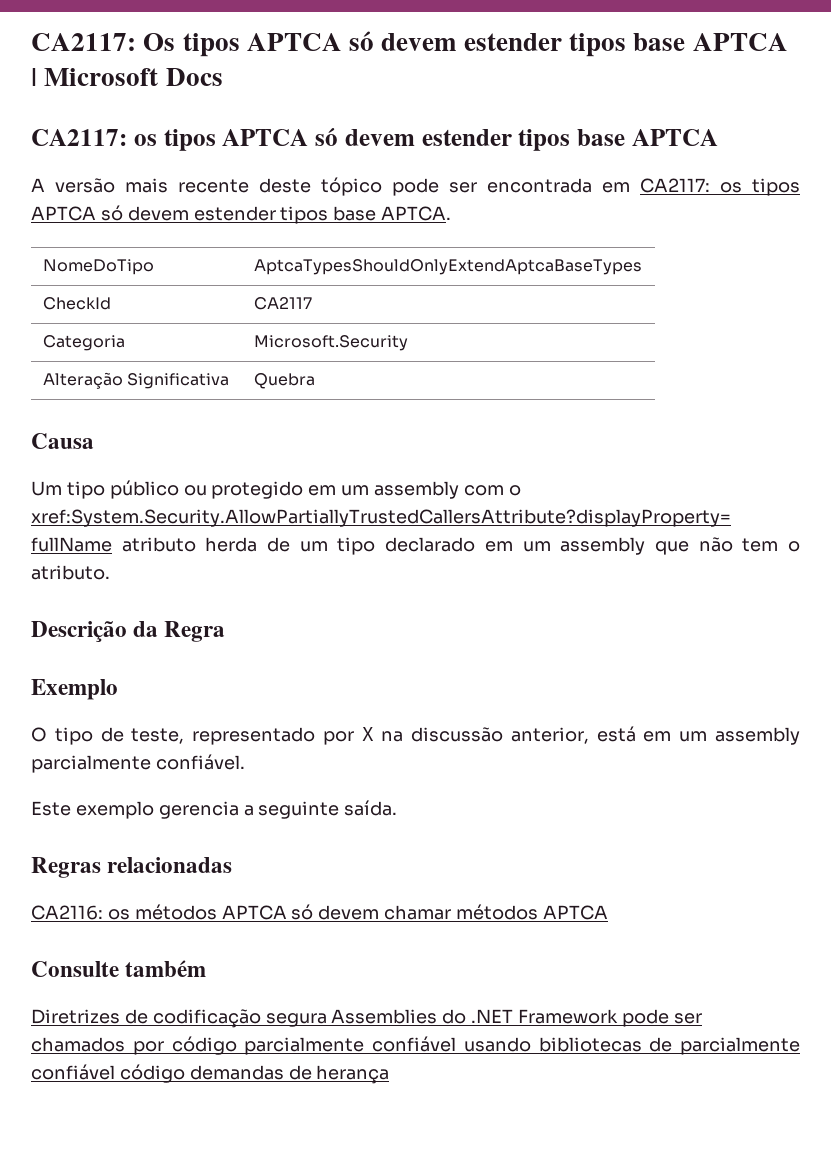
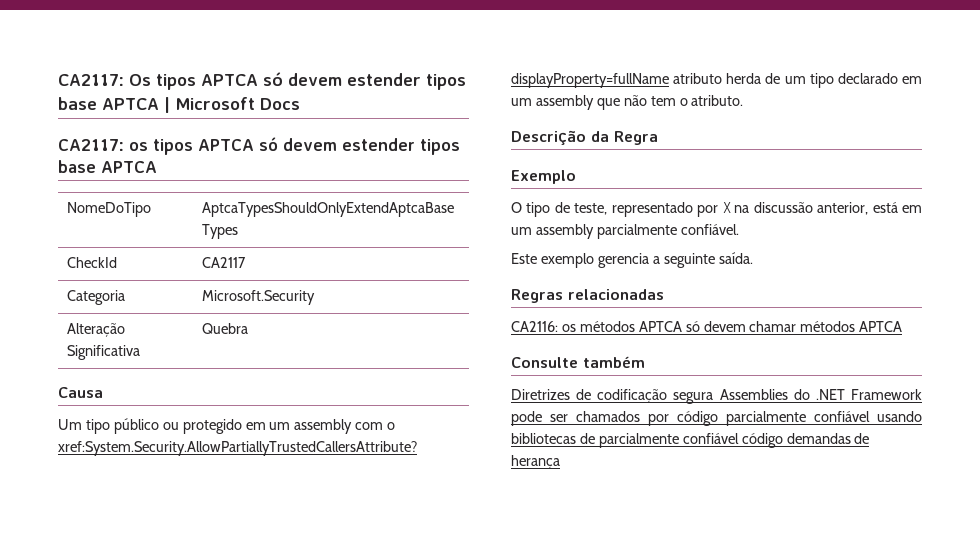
- A versão mais recente deste tópico pode ser encontrada em CA2117: os tipos APTCA só devem estender tipos base APTCA.

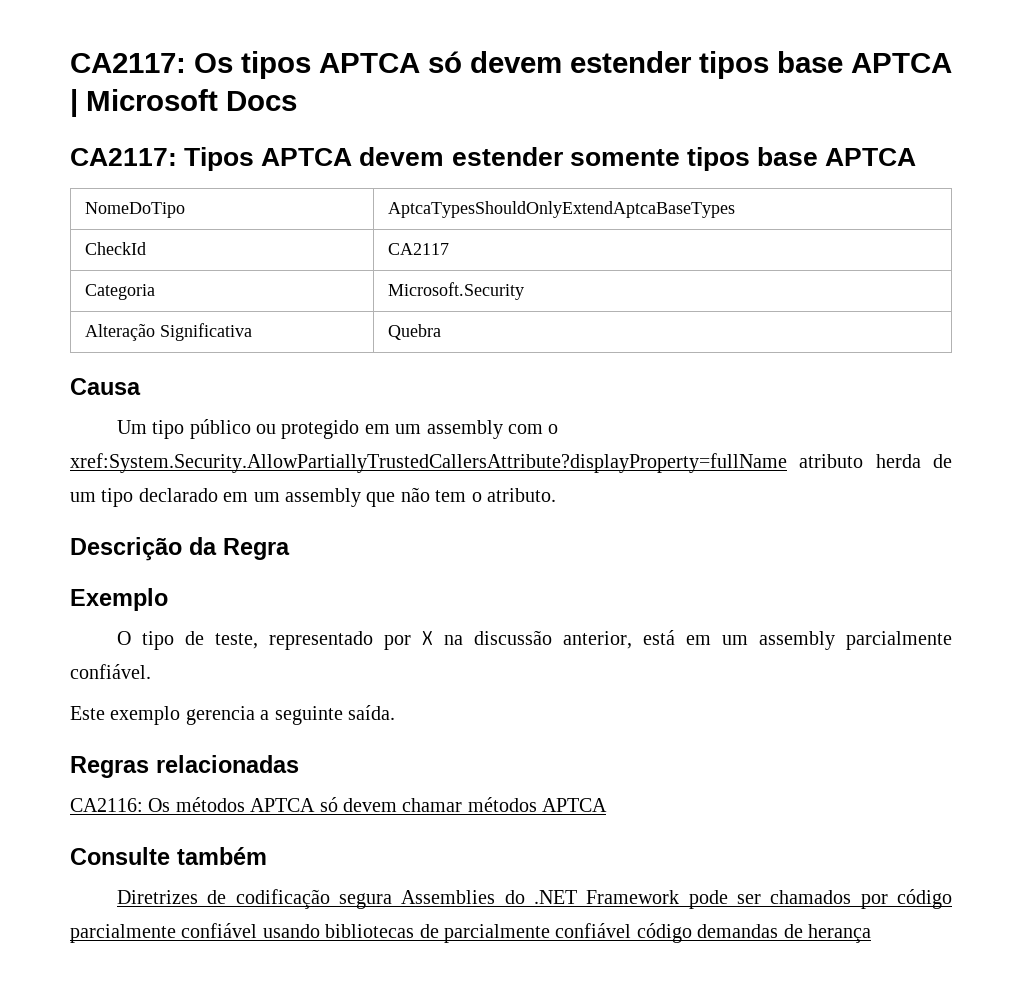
- CA2117: os tipos APTCA só devem estender tipos base APTCA
+ CA2117: Tipos APTCA devem estender somente tipos base APTCA
- CA2116: os métodos APTCA só devem chamar métodos APTCA
+ CA2116: Os métodos APTCA só devem chamar métodos APTCA

